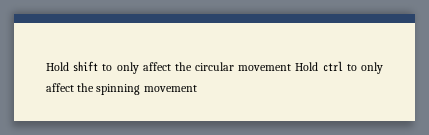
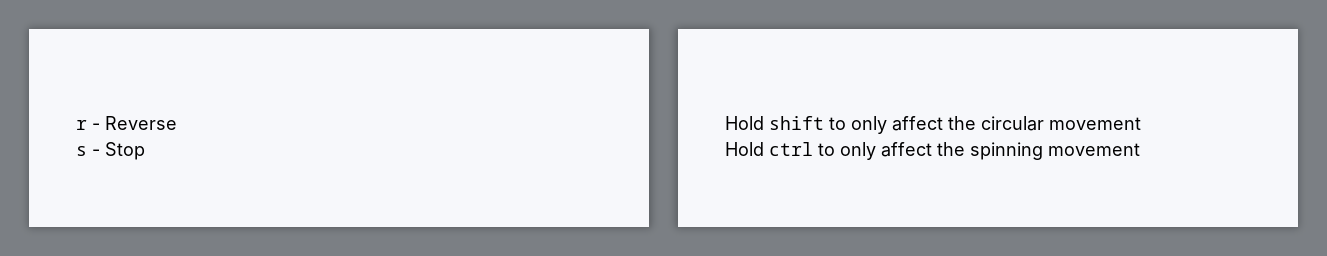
+ r - Reverse
+ s - Stop
- Hold shift to only affect the circular movement Hold ctrl to only affect the spinning movement
+ Hold shift to only affect the circular movement
+ Hold ctrl to only affect the spinning movement

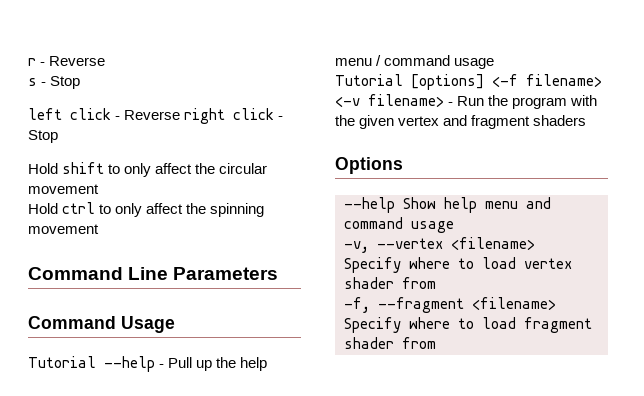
+ left click - Reverse right click - Stop
+ Command Line Parameters
+ Command Usage
+ Tutorial --help - Pull up the help menu / command usage
+ Tutorial [options] <-f filename> <-v filename> - Run the program with the given vertex and fragment shaders
+ Options
+ --help Show help menu and command usage
+ -v, --vertex <filename> Specify where to load vertex shader from
+ -f, --fragment <filename> Specify where to load fragment shader from

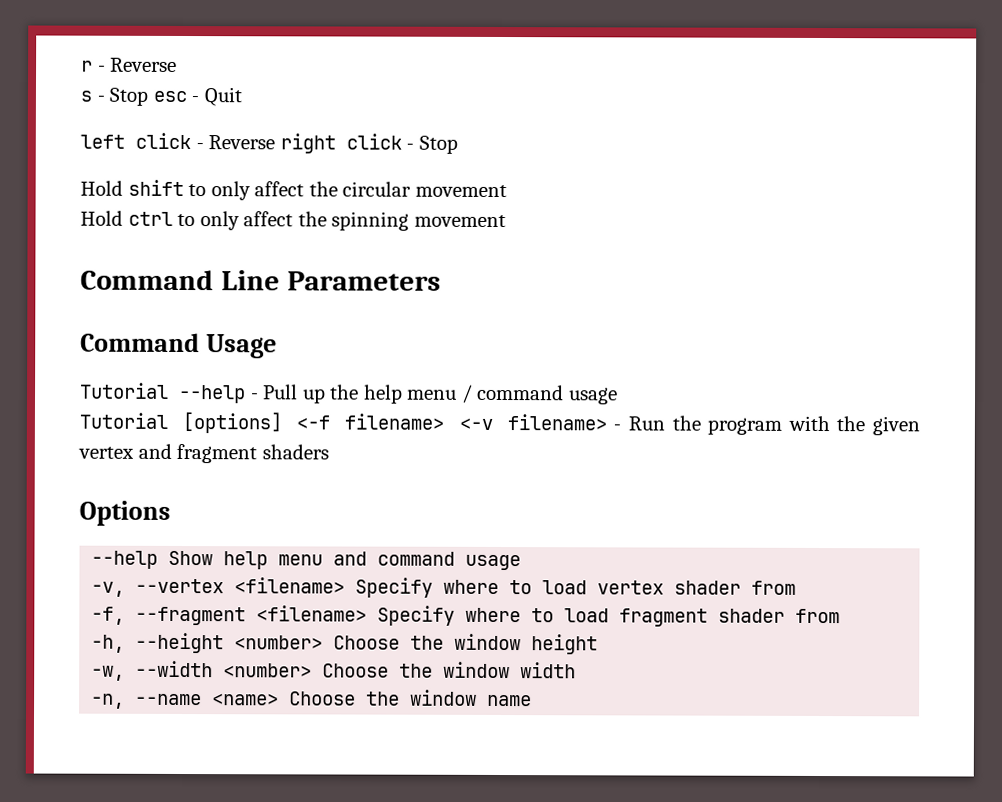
- s - Stop
+ s - Stop esc - Quit
+ -h, --height <number> Choose the window height
+ -w, --width <number> Choose the window width
+ -n, --name <name> Choose the window name

